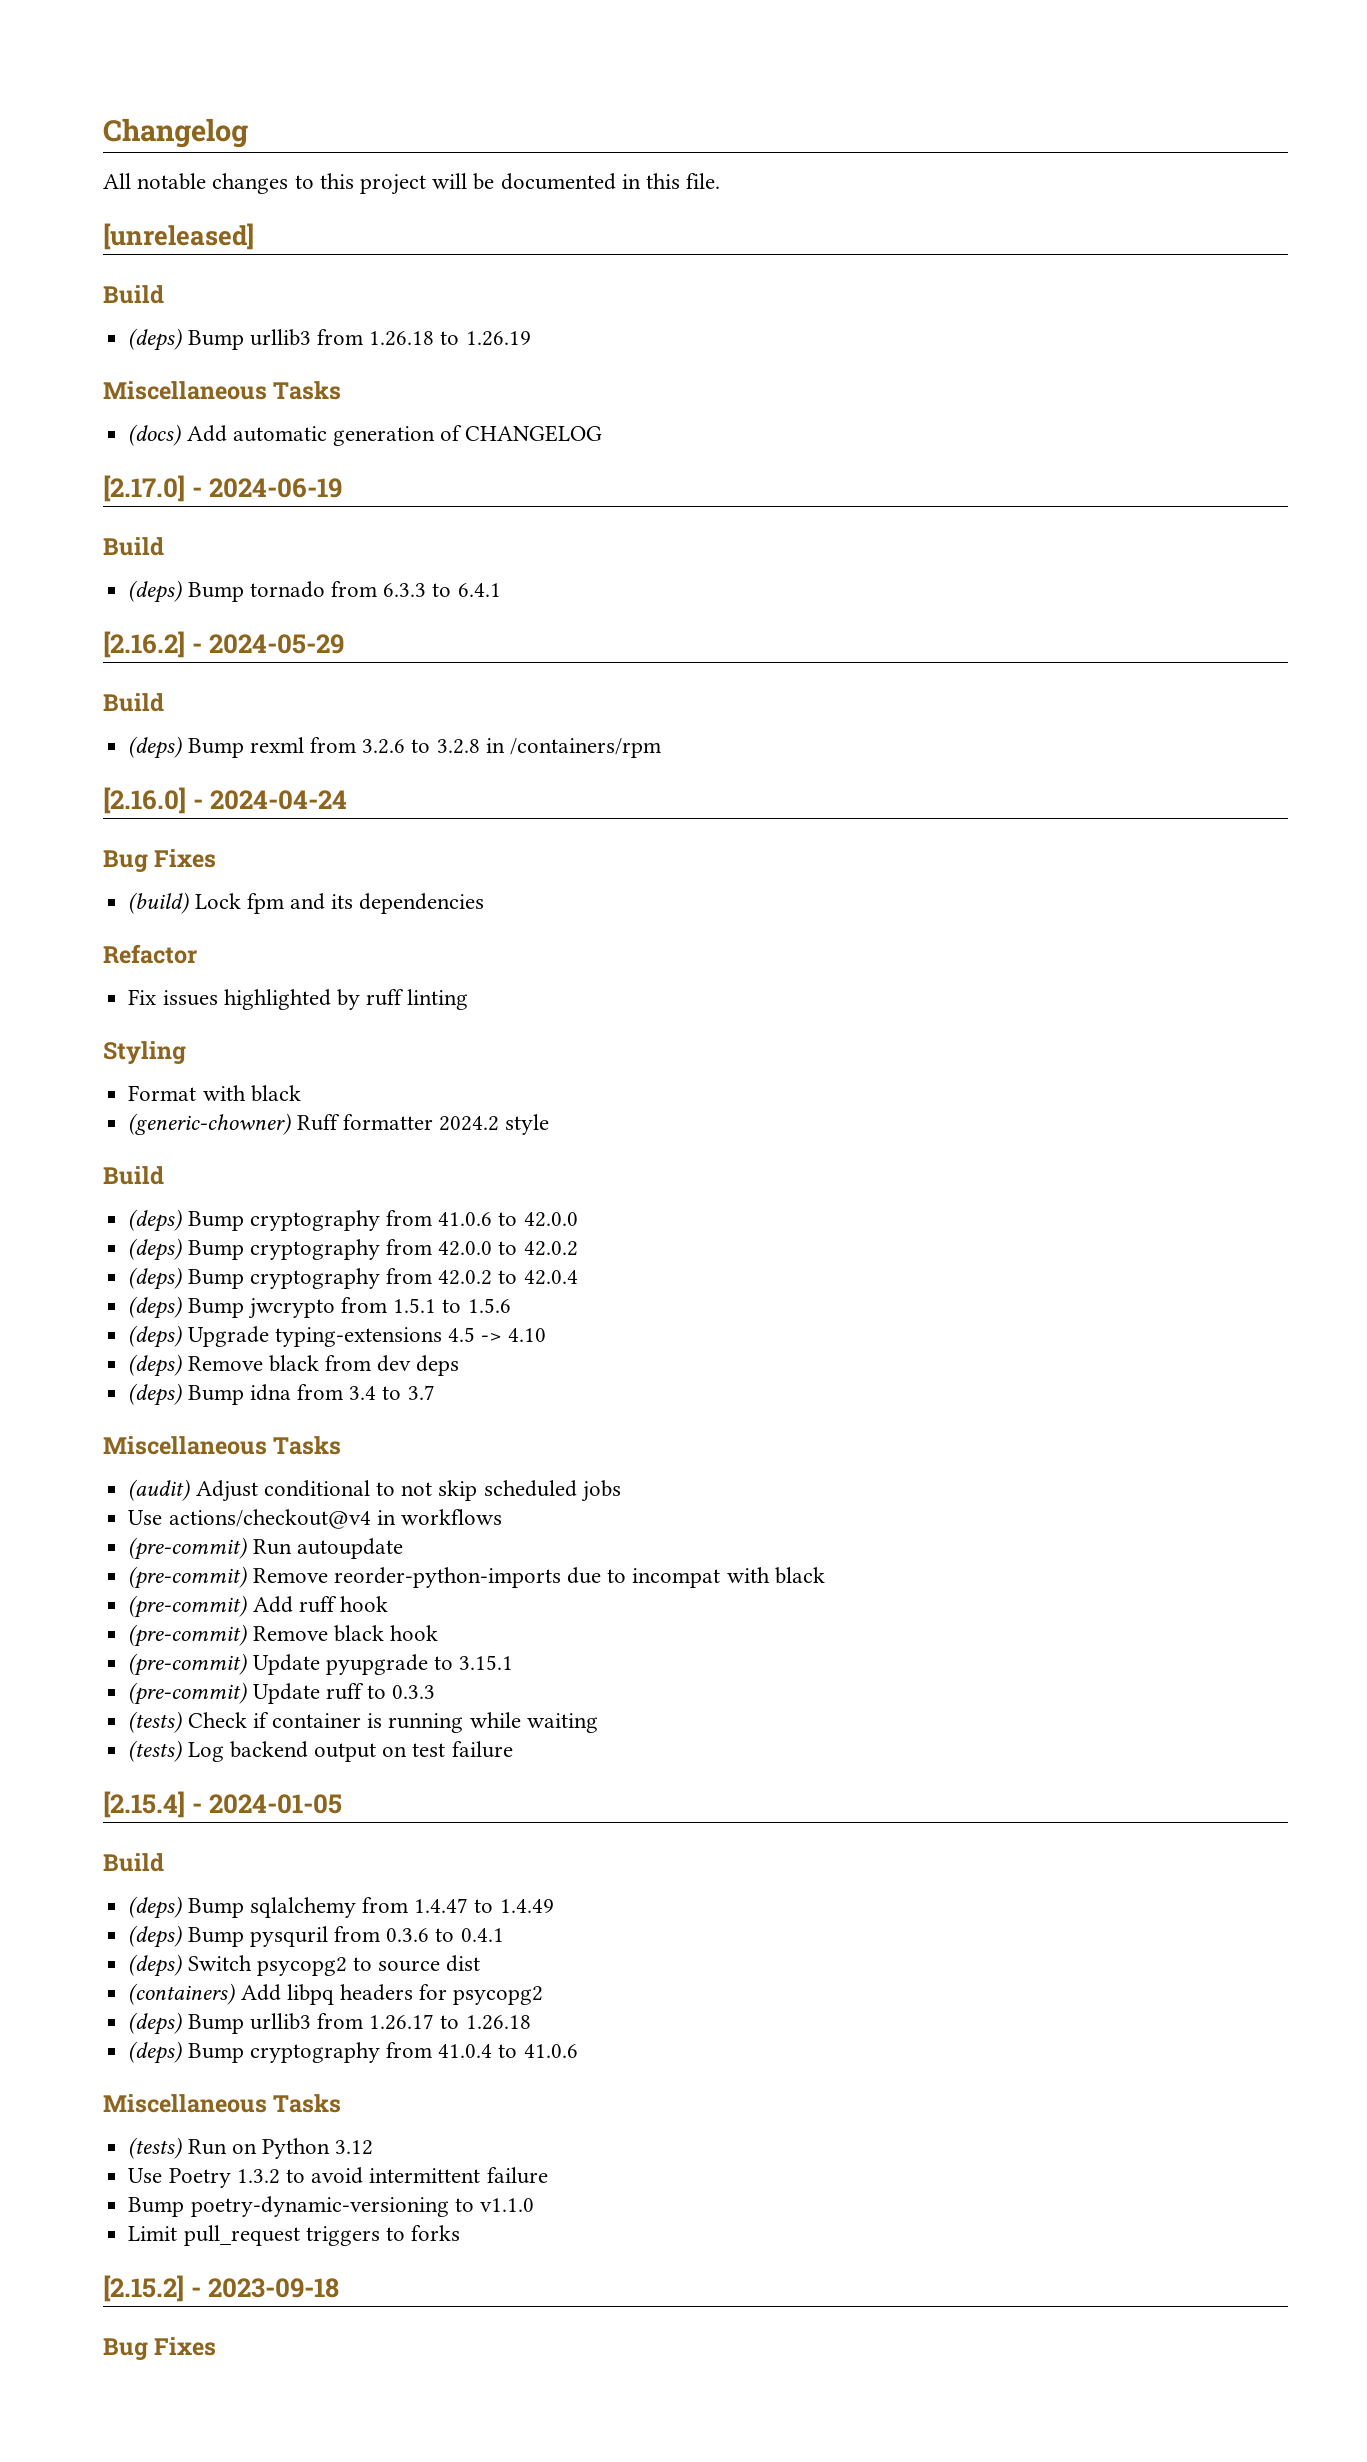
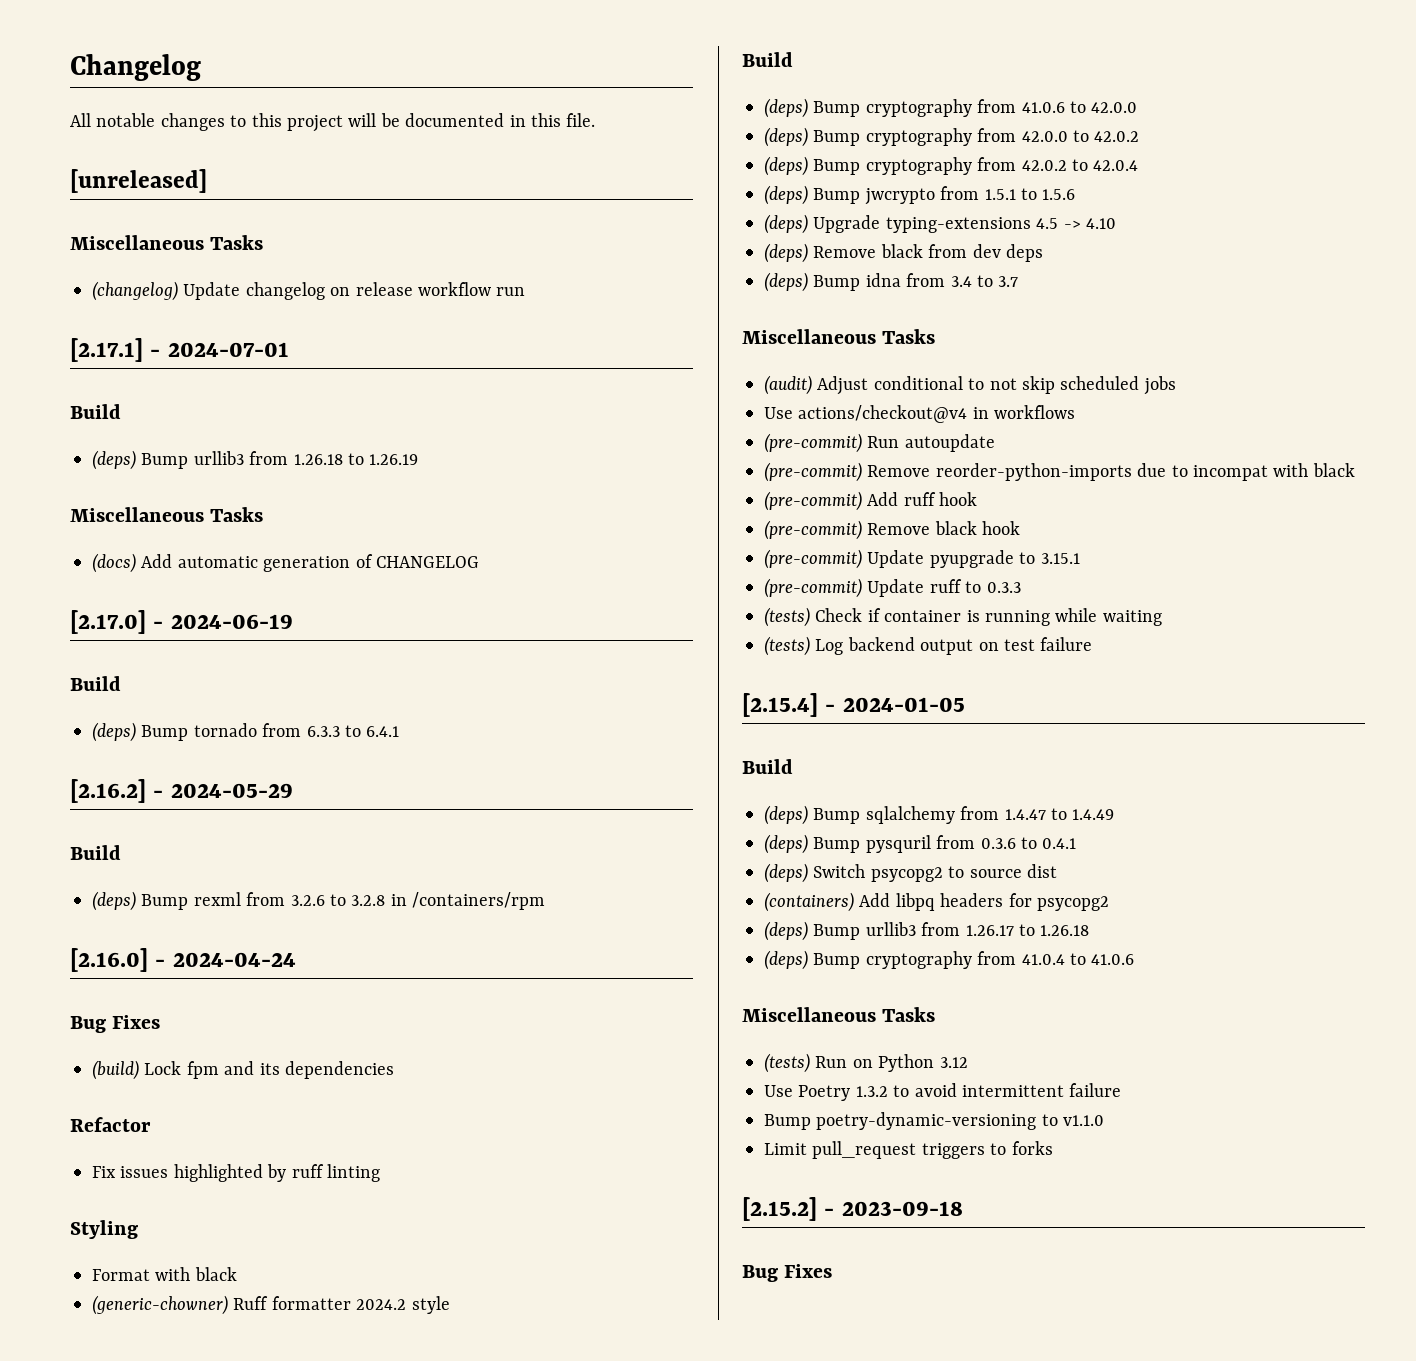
  [unreleased]
+ Miscellaneous Tasks
+ (changelog) Update changelog on release workflow run
+ [2.17.1] - 2024-07-01

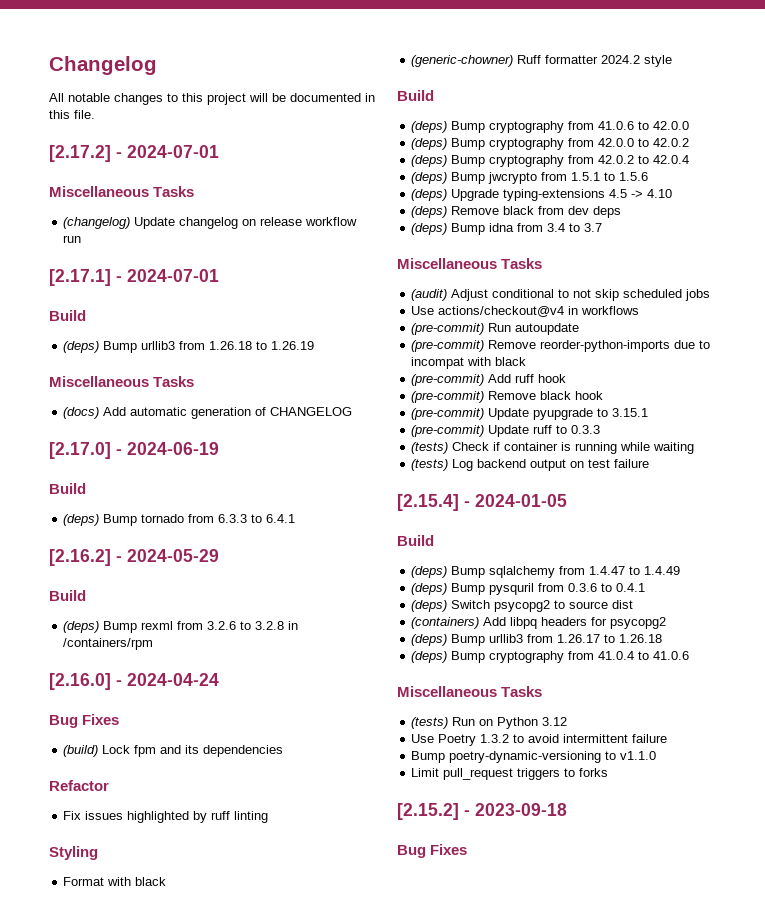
- [unreleased]
+ [2.17.2] - 2024-07-01

